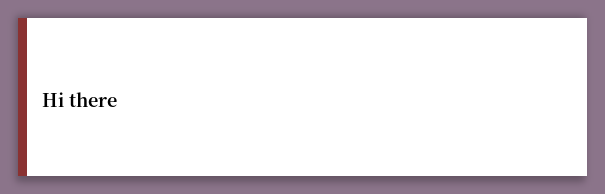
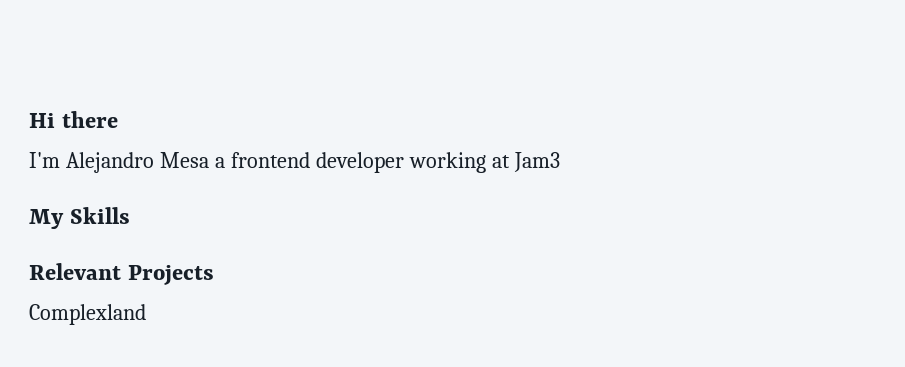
+ I'm Alejandro Mesa a frontend developer working at Jam3
+ My Skills
+ Relevant Projects
+ Complexland

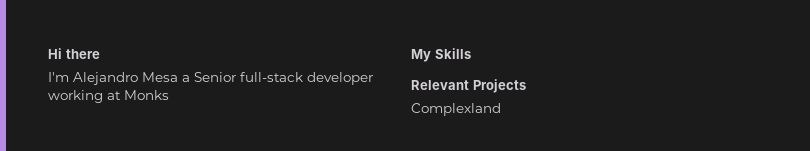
- I'm Alejandro Mesa a frontend developer working at Jam3
+ I'm Alejandro Mesa a Senior full-stack developer working at Monks

